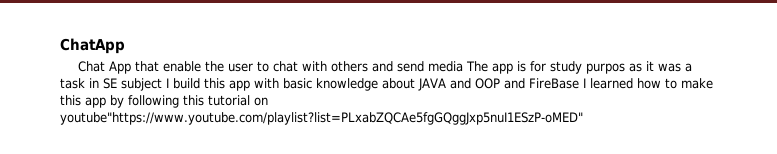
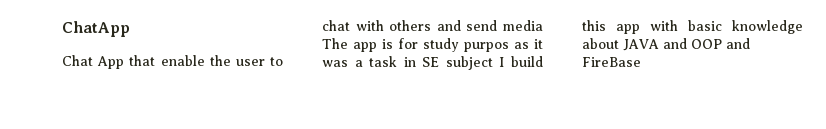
- Chat App that enable the user to chat with others and send media The app is for study purpos as it was a task in SE subject I build this app with basic knowledge about JAVA and OOP and FireBase I learned how to make this app by following this tutorial on youtube"https://www.youtube.com/playlist?list=PLxabZQCAe5fgGQggJxp5nuI1ESzP-oMED"
+ Chat App that enable the user to chat with others and send media The app is for study purpos as it was a task in SE subject I build this app with basic knowledge about JAVA and OOP and FireBase

